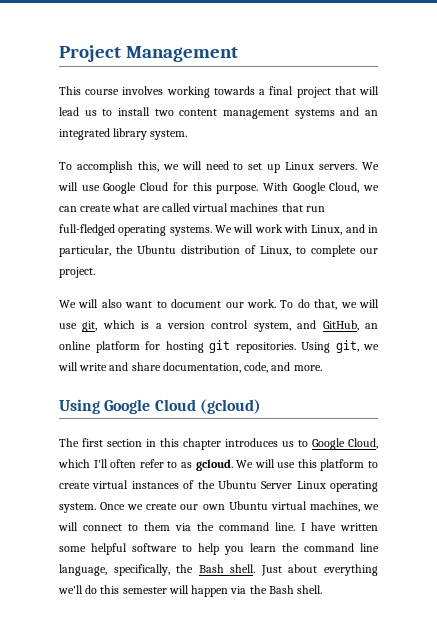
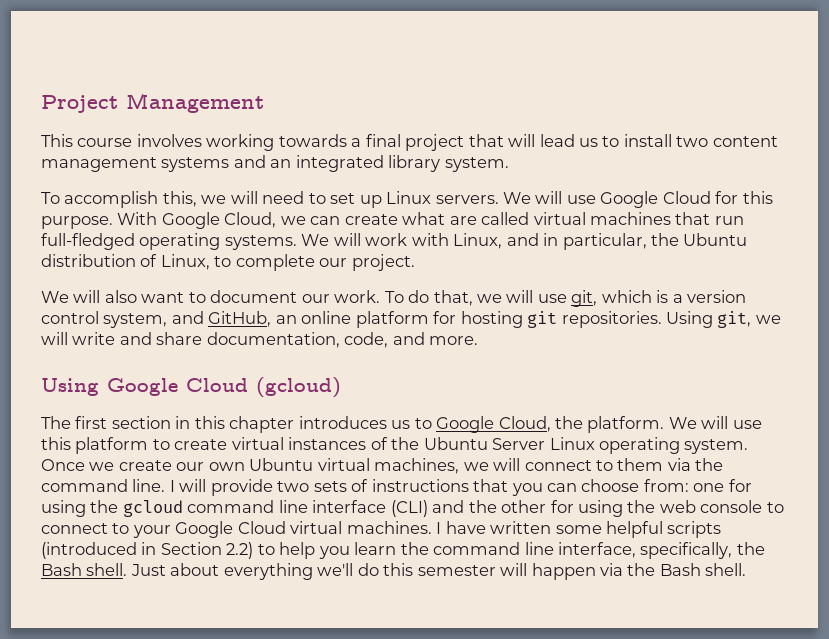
- The first section in this chapter introduces us to Google Cloud, which I'll often refer to as gcloud.
+ The first section in this chapter introduces us to Google Cloud, the platform.
- I have written some helpful software to help you learn the command line language, specifically, the Bash shell.
+ I will provide two sets of instructions that you can choose from: one for using the gcloud command line interface (CLI) and the other for using the web console to connect to your Google Cloud virtual machines. I have written some helpful scripts (introduced in Section 2.2) to help you learn the command line interface, specifically, the Bash shell.

